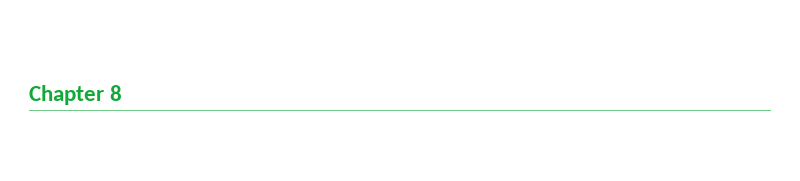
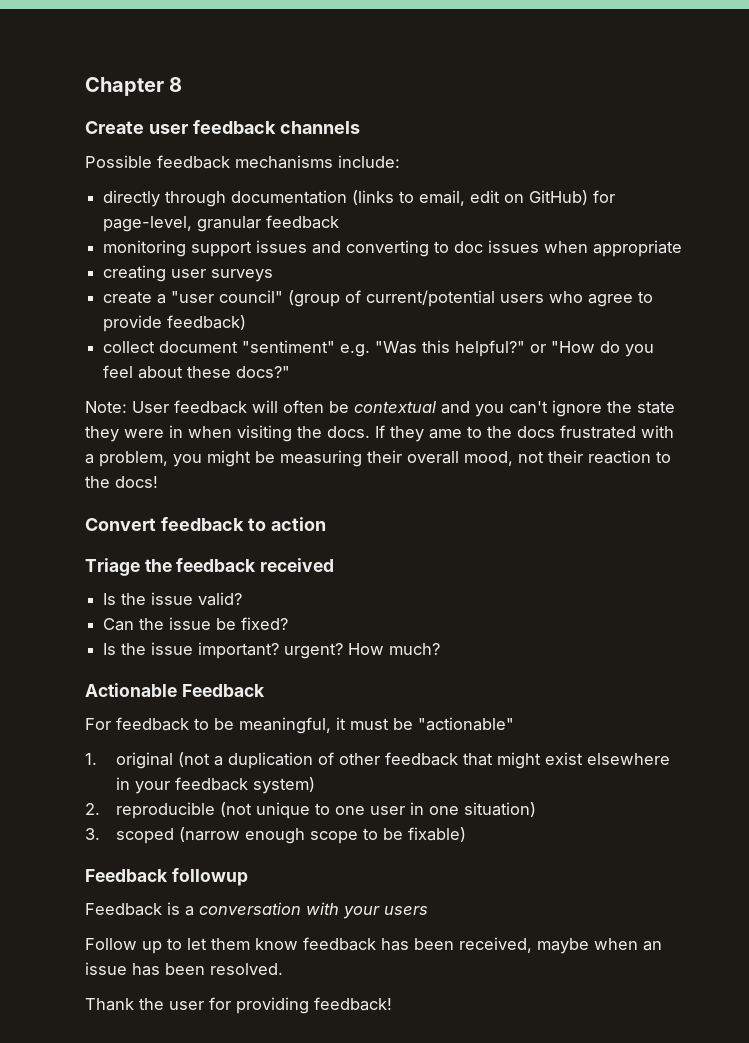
+ Create user feedback channels
+ Possible feedback mechanisms include:
+ directly through documentation (links to email, edit on GitHub) for page-level, granular feedback
+ monitoring support issues and converting to doc issues when appropriate
+ creating user surveys
+ create a "user council" (group of current/potential users who agree to provide feedback)
+ collect document "sentiment" e.g. "Was this helpful?" or "How do you feel about these docs?"
+ Note: User feedback will often be contextual and you can't ignore the state they were in when visiting the docs. If they ame to the docs frustrated with a problem, you might be measuring their overall mood, not their reaction to the docs!
+ Convert feedback to action
+ Triage the feedback received
+ Is the issue valid?
+ Can the issue be fixed?
+ Is the issue important? urgent? How much?
+ Actionable Feedback
+ For feedback to be meaningful, it must be "actionable"
+ 1. original (not a duplication of other feedback that might exist elsewhere in your feedback system)
+ 2. reproducible (not unique to one user in one situation)
+ 3. scoped (narrow enough scope to be fixable)
+ Feedback followup
+ Feedback is a conversation with your users
+ Follow up to let them know feedback has been received, maybe when an issue has been resolved.
+ Thank the user for providing feedback!

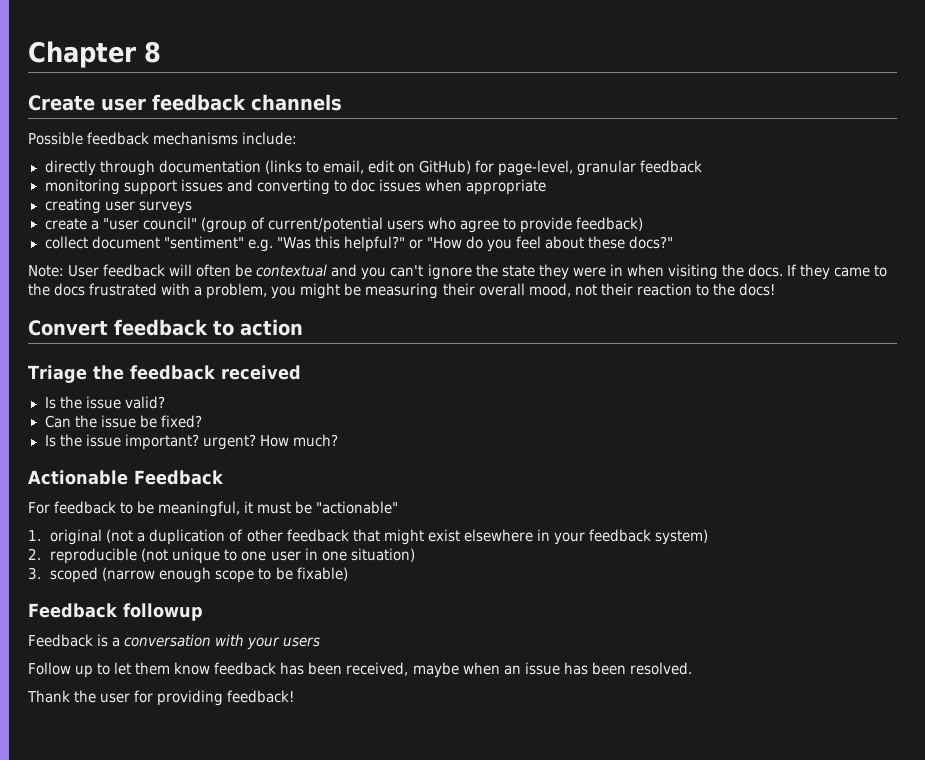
- If they ame to the docs frustrated with a problem, you might be measuring their overall mood, not their reaction to the docs!
+ If they came to the docs frustrated with a problem, you might be measuring their overall mood, not their reaction to the docs!

